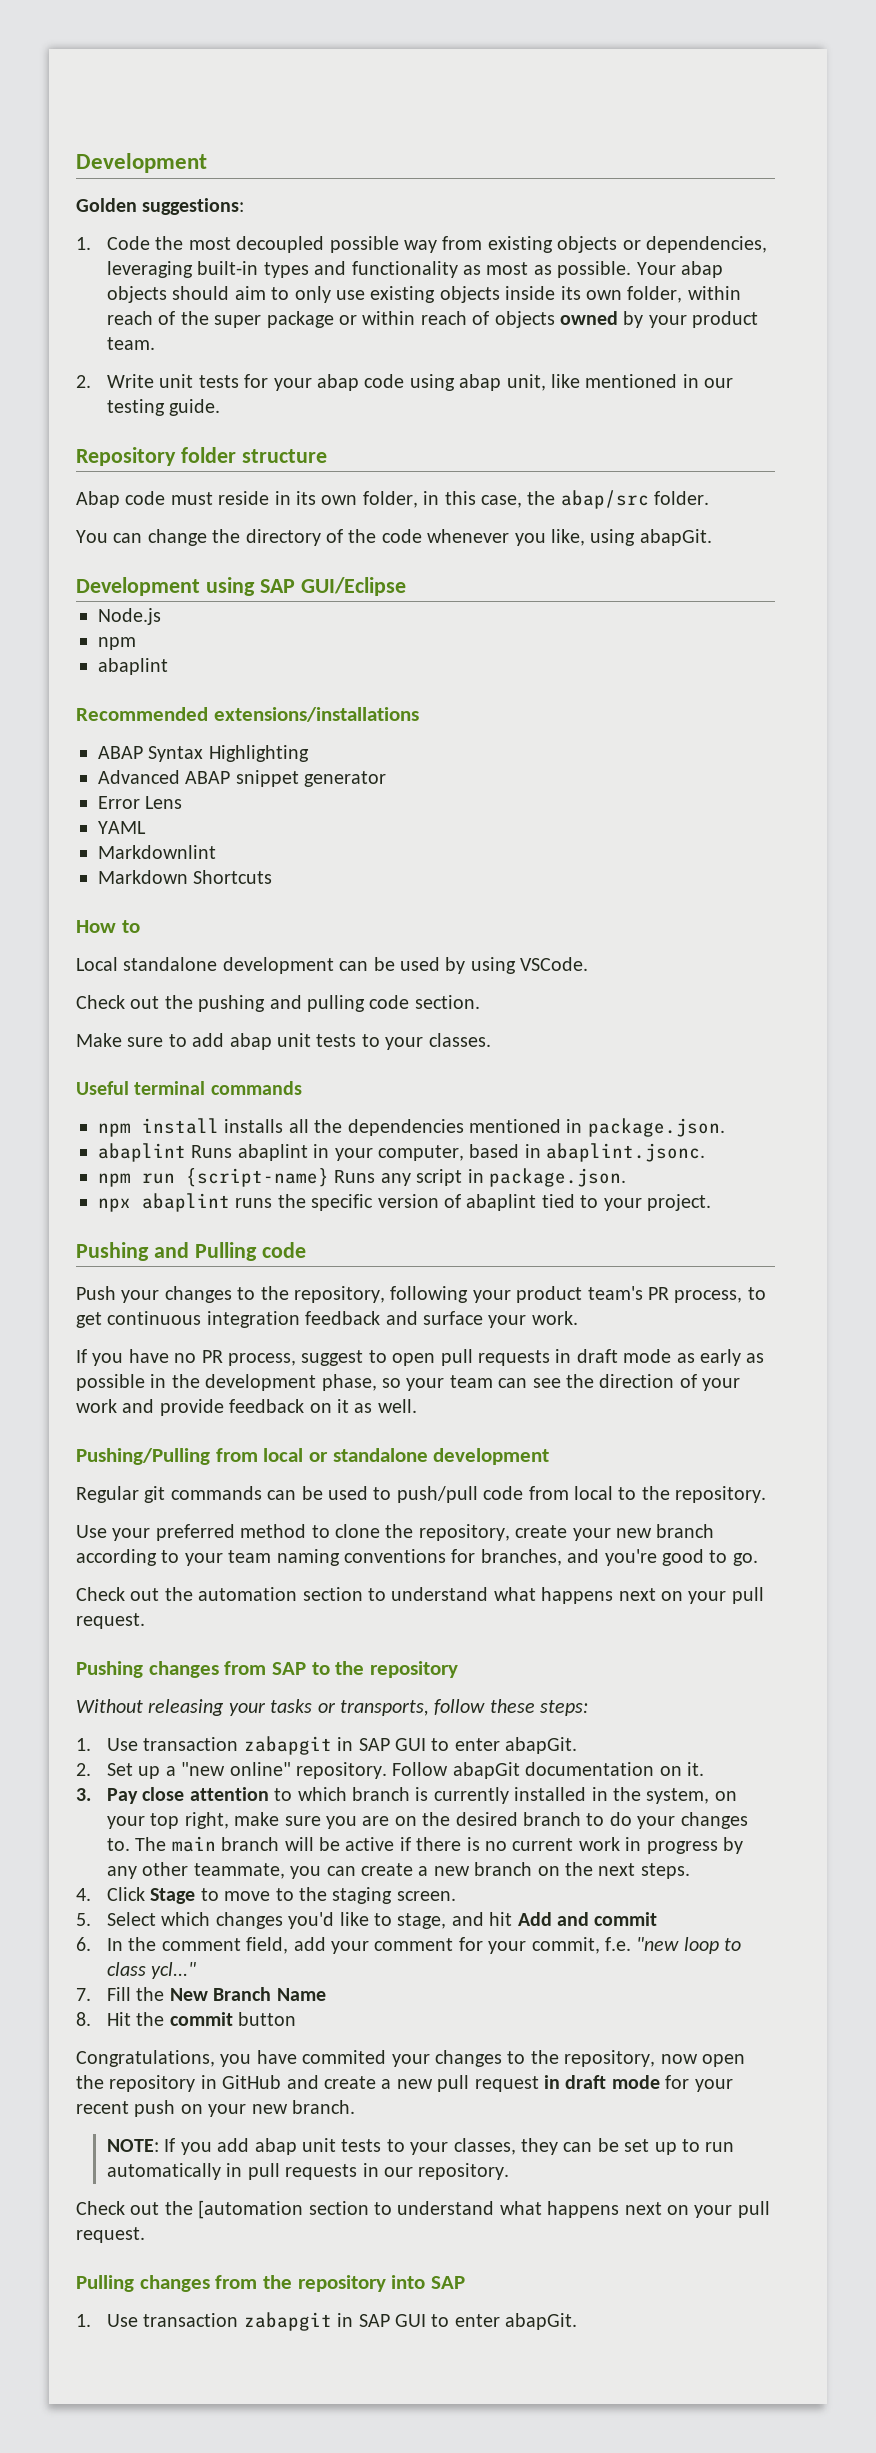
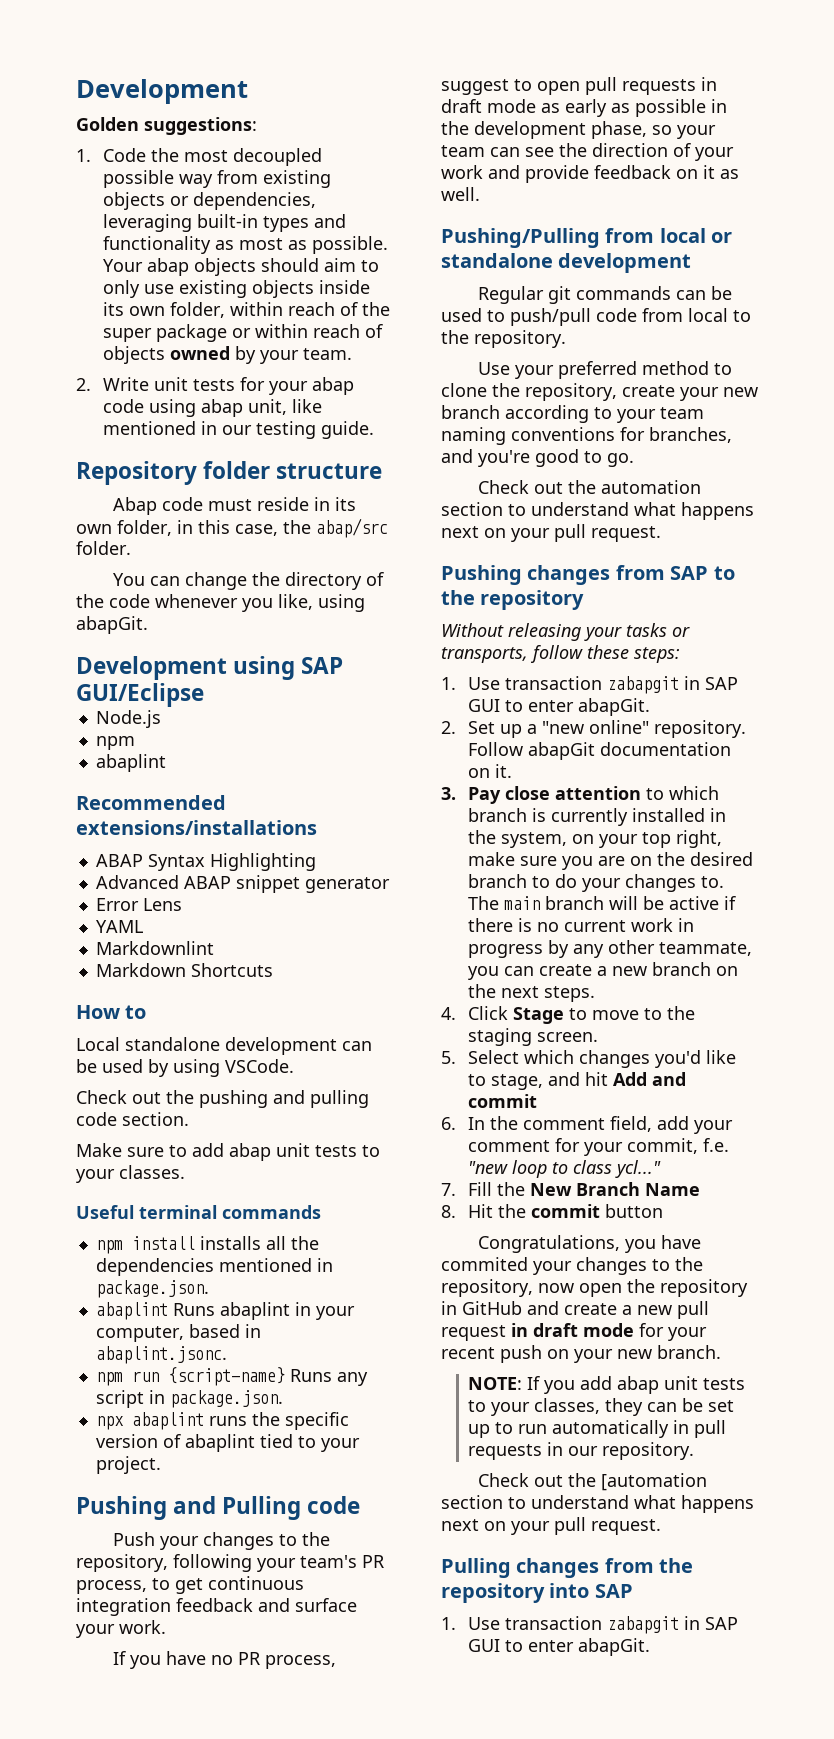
- Your abap objects should aim to only use existing objects inside its own folder, within reach of the super package or within reach of objects owned by your product team.
+ Your abap objects should aim to only use existing objects inside its own folder, within reach of the super package or within reach of objects owned by your team.
- Push your changes to the repository, following your product team's PR process, to get continuous integration feedback and surface your work.
+ Push your changes to the repository, following your team's PR process, to get continuous integration feedback and surface your work.

